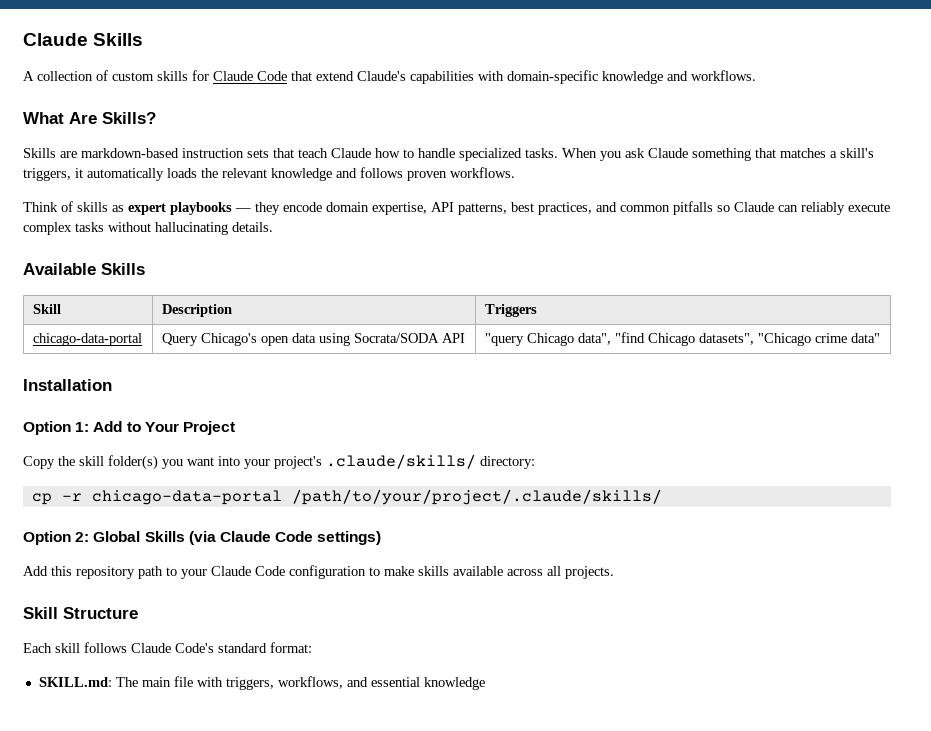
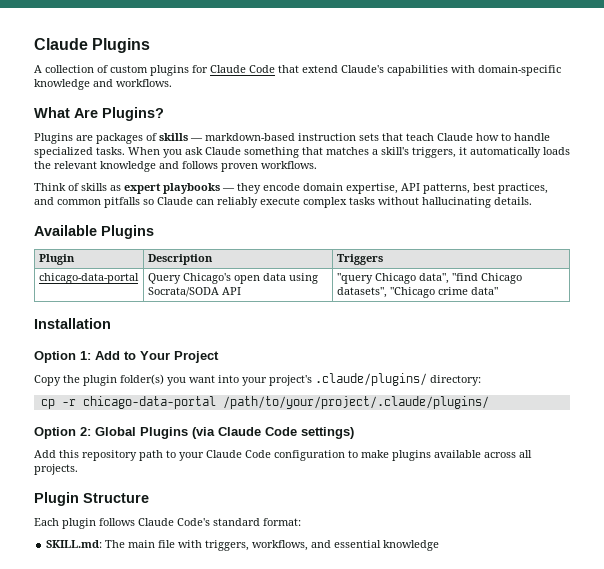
- Claude Skills
+ Claude Plugins
- A collection of custom skills for Claude Code that extend Claude's capabilities with domain-specific knowledge and workflows.
+ A collection of custom plugins for Claude Code that extend Claude's capabilities with domain-specific knowledge and workflows.
- What Are Skills?
- Skills are markdown-based instruction sets that teach Claude how to handle specialized tasks.
+ What Are Plugins?
+ Plugins are packages of skills — markdown-based instruction sets that teach Claude how to handle specialized tasks.
- Available Skills
- Skill | Description | Triggers
+ Available Plugins
+ Plugin | Description | Triggers
- Copy the skill folder(s) you want into your project's .claude/skills/ directory:
+ Copy the plugin folder(s) you want into your project's .claude/plugins/ directory:
- cp -r chicago-data-portal /path/to/your/project/.claude/skills/
+ cp -r chicago-data-portal /path/to/your/project/.claude/plugins/
- Option 2: Global Skills (via Claude Code settings)
+ Option 2: Global Plugins (via Claude Code settings)
- Add this repository path to your Claude Code configuration to make skills available across all projects.
+ Add this repository path to your Claude Code configuration to make plugins available across all projects.
- Skill Structure
+ Plugin Structure
- Each skill follows Claude Code's standard format:
+ Each plugin follows Claude Code's standard format:

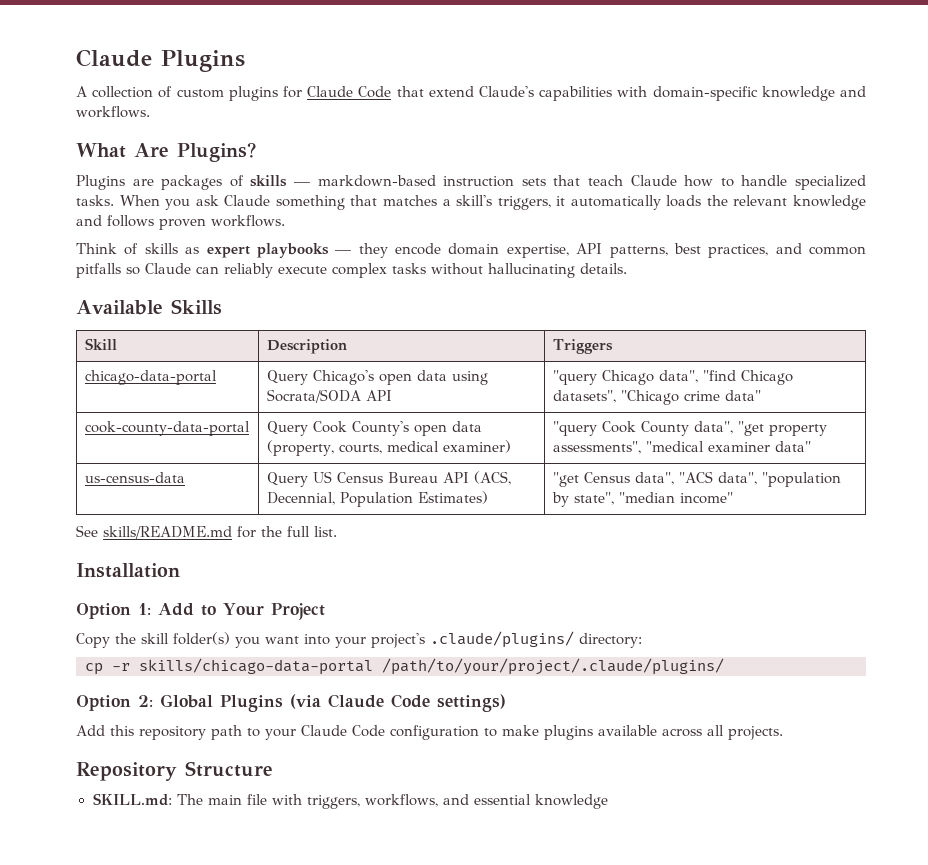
- Available Plugins
- Plugin | Description | Triggers
+ Available Skills
+ Skill | Description | Triggers
+ cook-county-data-portal | Query Cook County's open data (property, courts, medical examiner) | "query Cook County data", "get property assessments", "medical examiner data"
+ us-census-data | Query US Census Bureau API (ACS, Decennial, Population Estimates) | "get Census data", "ACS data", "population by state", "median income"
+ See skills/README.md for the full list.
- Copy the plugin folder(s) you want into your project's .claude/plugins/ directory:
+ Copy the skill folder(s) you want into your project's .claude/plugins/ directory:
- cp -r chicago-data-portal /path/to/your/project/.claude/plugins/
+ cp -r skills/chicago-data-portal /path/to/your/project/.claude/plugins/
- Plugin Structure
+ Repository Structure
- Each plugin follows Claude Code's standard format:

